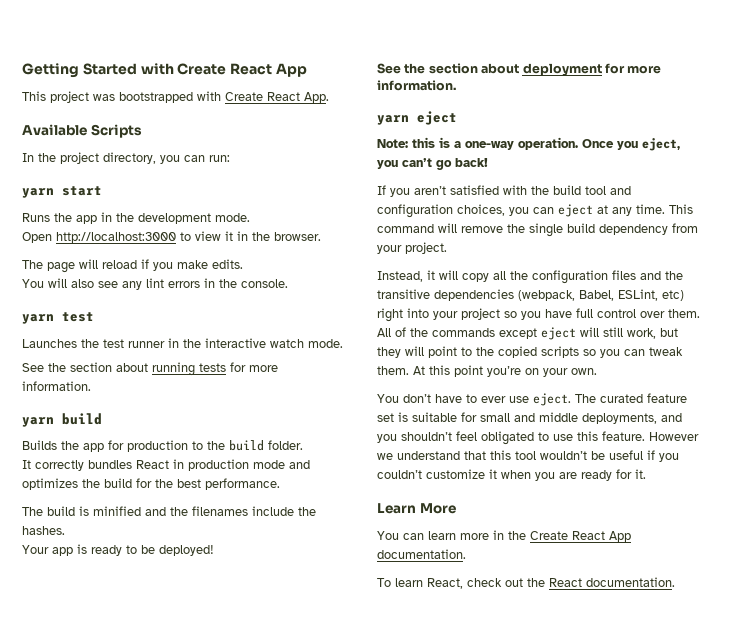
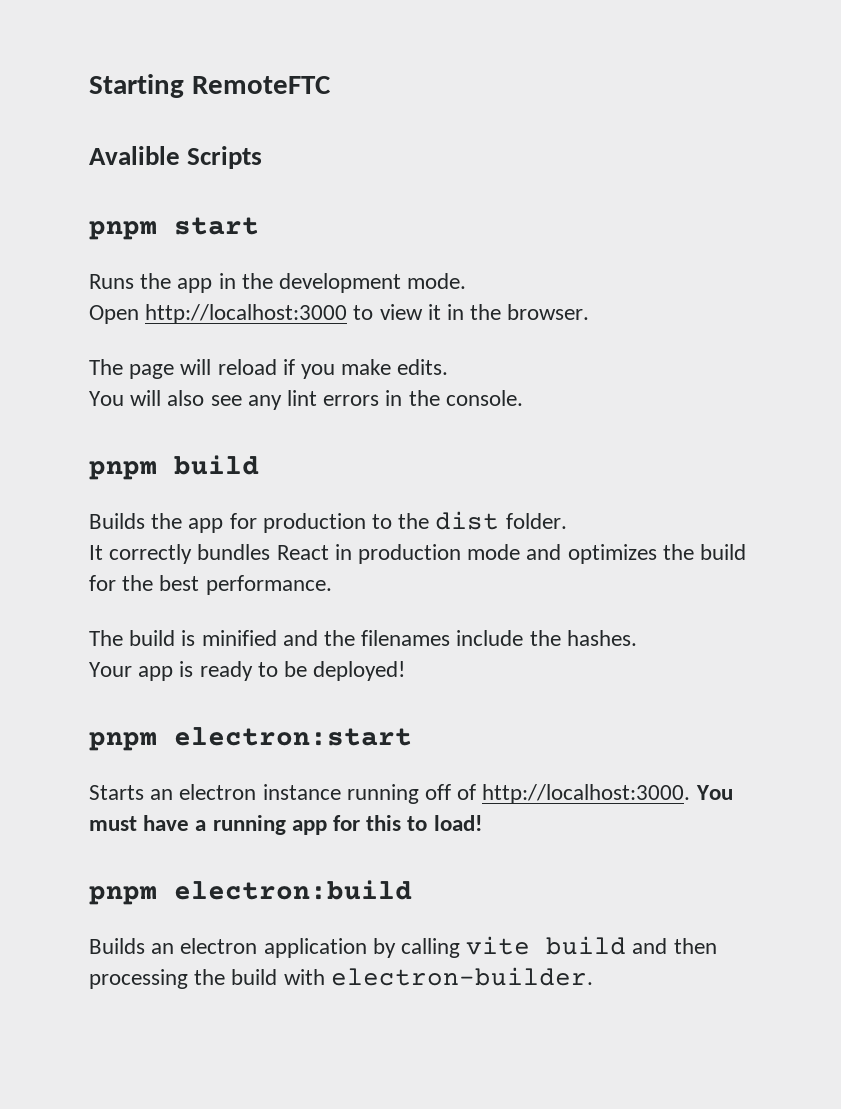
- Getting Started with Create React App
- This project was bootstrapped with Create React App.
- Available Scripts
- In the project directory, you can run:
- yarn start
+ Starting RemoteFTC
+ Avalible Scripts
+ pnpm start
- yarn test
- Launches the test runner in the interactive watch mode.
- See the section about running tests for more information.
- yarn build
+ pnpm build
- Builds the app for production to the build folder.
+ Builds the app for production to the dist folder.
- See the section about deployment for more information.
- yarn eject
- Note: this is a one-way operation. Once you eject, you can’t go back!
- If you aren’t satisfied with the build tool and configuration choices, you can eject at any time. This command will remove the single build dependency from your project.
- Instead, it will copy all the configuration files and the transitive dependencies (webpack, Babel, ESLint, etc) right into your project so you have full control over them. All of the commands except eject will still work, but they will point to the copied scripts so you can tweak them. At this point you’re on your own.
- You don’t have to ever use eject. The curated feature set is suitable for small and middle deployments, and you shouldn’t feel obligated to use this feature. However we understand that this tool wouldn’t be useful if you couldn’t customize it when you are ready for it.
- Learn More
- You can learn more in the Create React App documentation.
- To learn React, check out the React documentation.
+ pnpm electron:start
+ Starts an electron instance running off of http://localhost:3000. You must have a running app for this to load!
+ pnpm electron:build
+ Builds an electron application by calling vite build and then processing the build with electron-builder.

